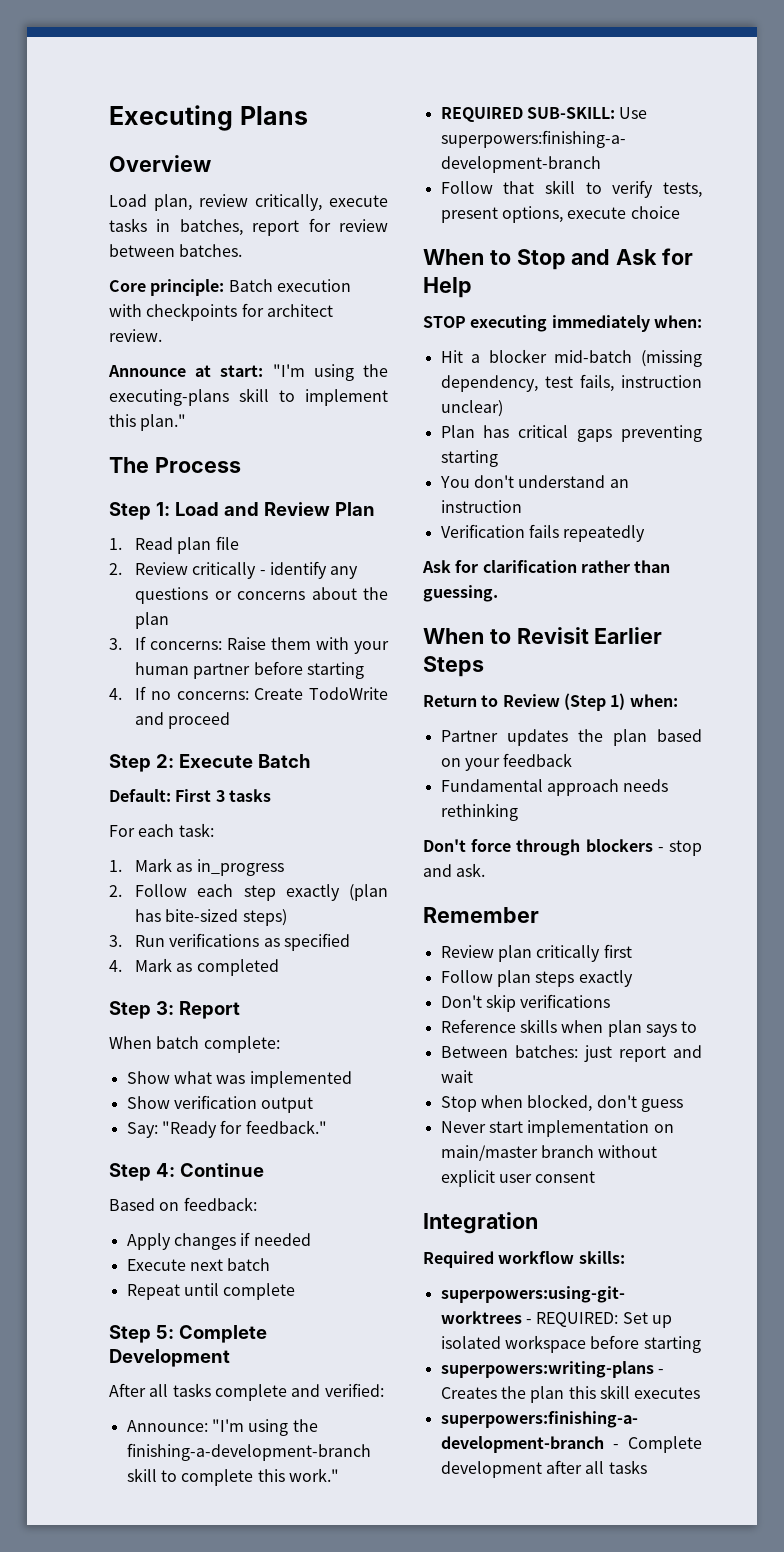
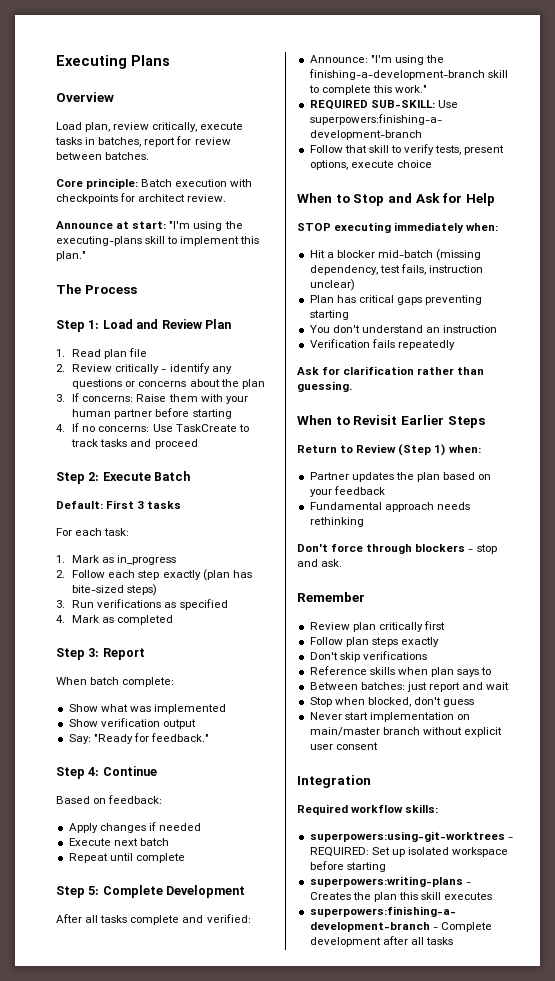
- 4. If no concerns: Create TodoWrite and proceed
+ 4. If no concerns: Use TaskCreate to track tasks and proceed

